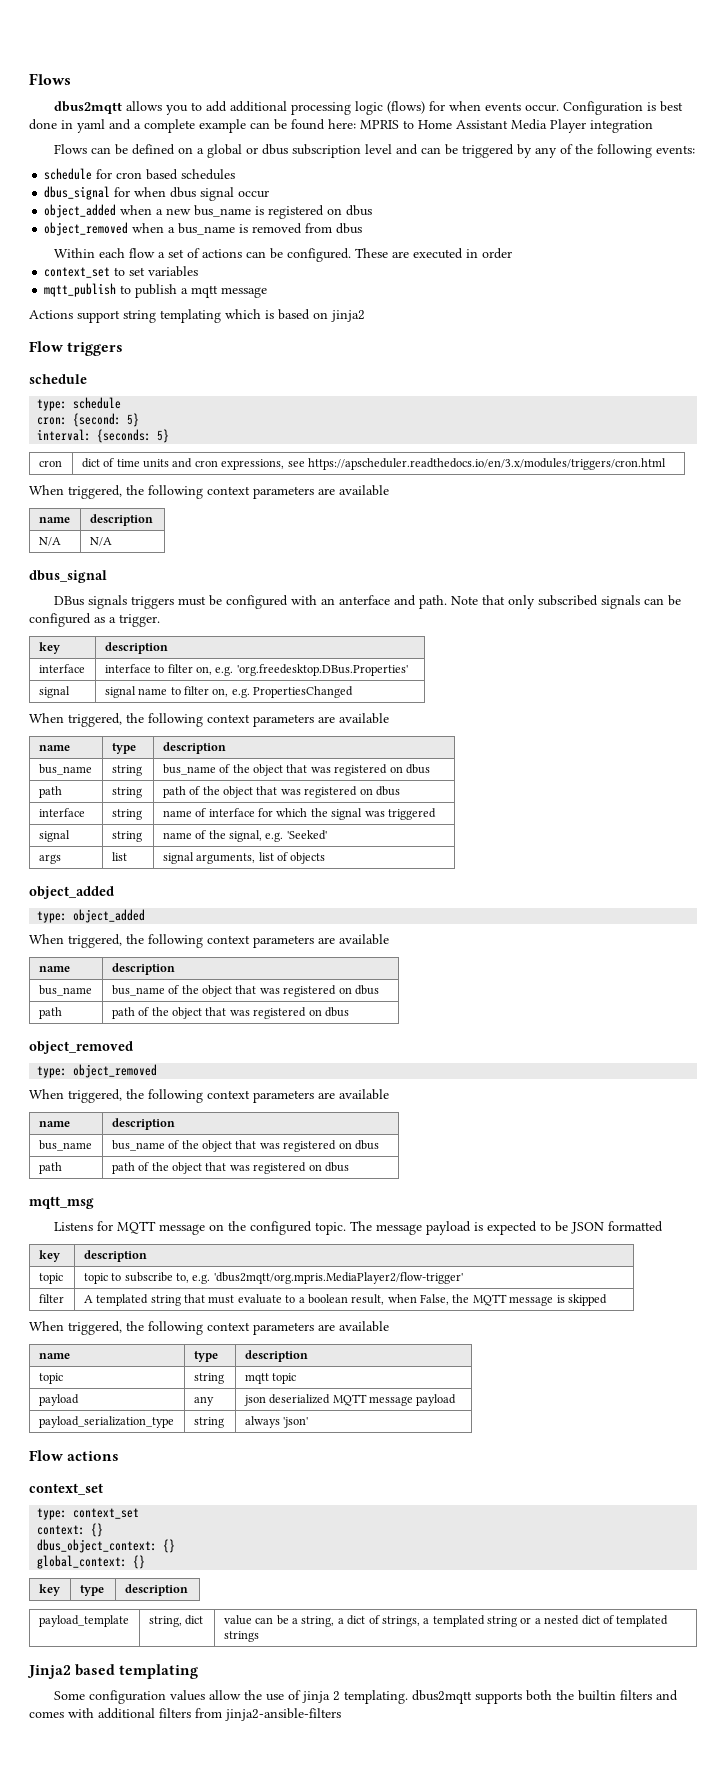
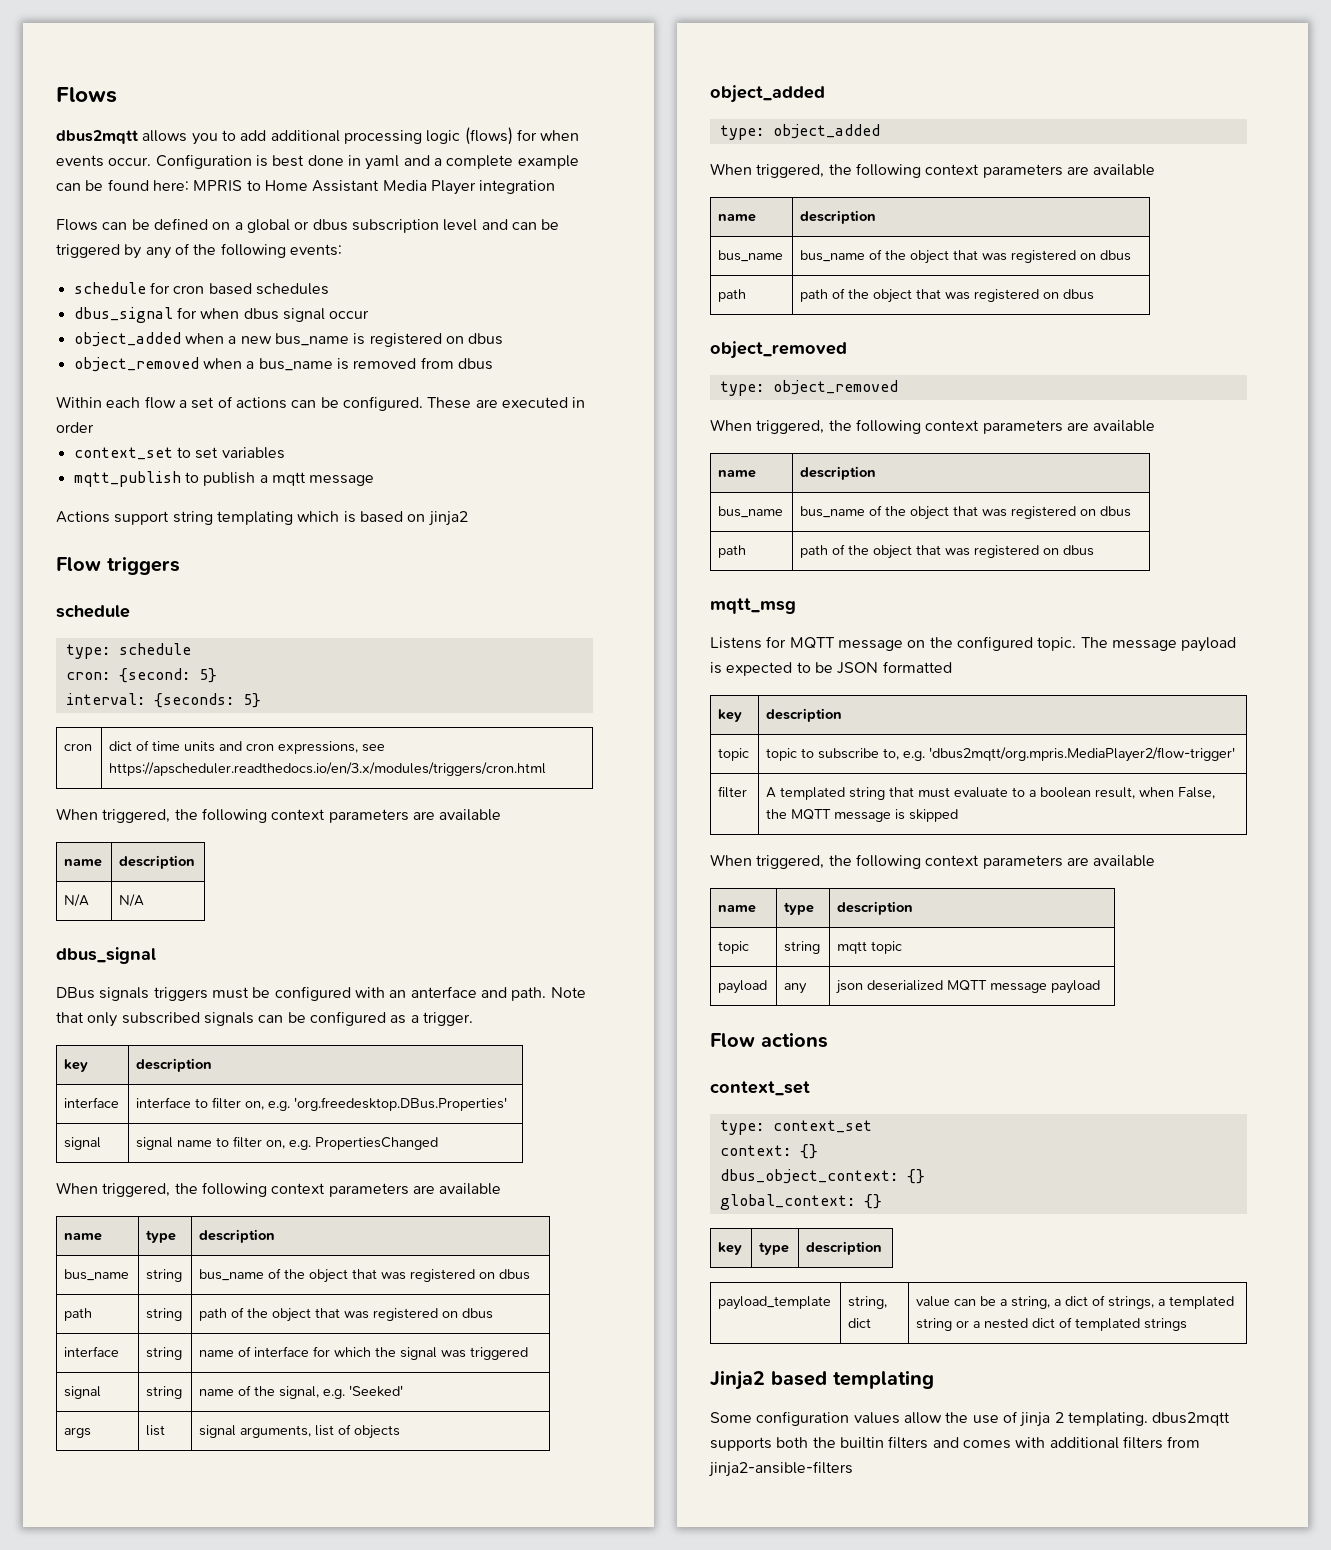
- payload_serialization_type | string | always 'json'

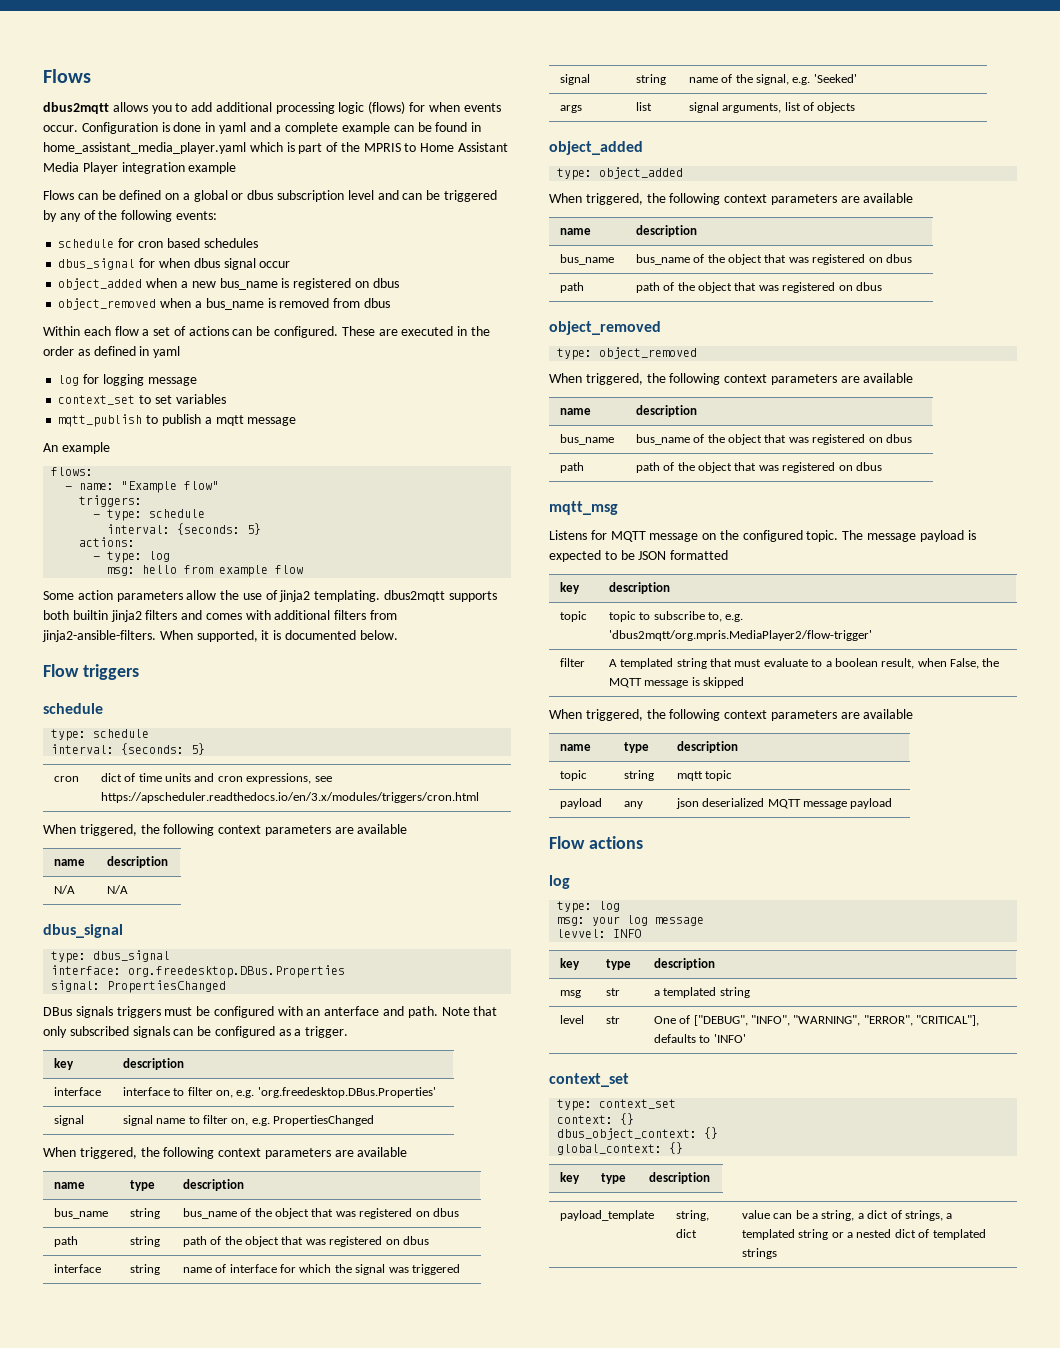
- Configuration is best done in yaml and a complete example can be found here: MPRIS to Home Assistant Media Player integration
+ Configuration is done in yaml and a complete example can be found in home_assistant_media_player.yaml which is part of the MPRIS to Home Assistant Media Player integration example
- These are executed in order
+ These are executed in the order as defined in yaml
+ log for logging message
- Actions support string templating which is based on jinja2
+ An example
+ flows:
+ - name: "Example flow"
+ triggers:
+ - type: schedule
+ interval: {seconds: 5}
+ actions:
+ - type: log
+ msg: hello from example flow
+ Some action parameters allow the use of jinja2 templating. dbus2mqtt supports both builtin jinja2 filters and comes with additional filters from jinja2-ansible-filters. When supported, it is documented below.
- cron: {second: 5}
+ type: dbus_signal
+ interface: org.freedesktop.DBus.Properties
+ signal: PropertiesChanged
  Flow actions
+ log
+ type: log
+ msg: your log message
+ levvel: INFO
+ key | type | description
+ msg | str | a templated string
+ level | str | One of ["DEBUG", "INFO", "WARNING", "ERROR", "CRITICAL"], defaults to 'INFO'
- Jinja2 based templating
- Some configuration values allow the use of jinja 2 templating. dbus2mqtt supports both the builtin filters and comes with additional filters from jinja2-ansible-filters

